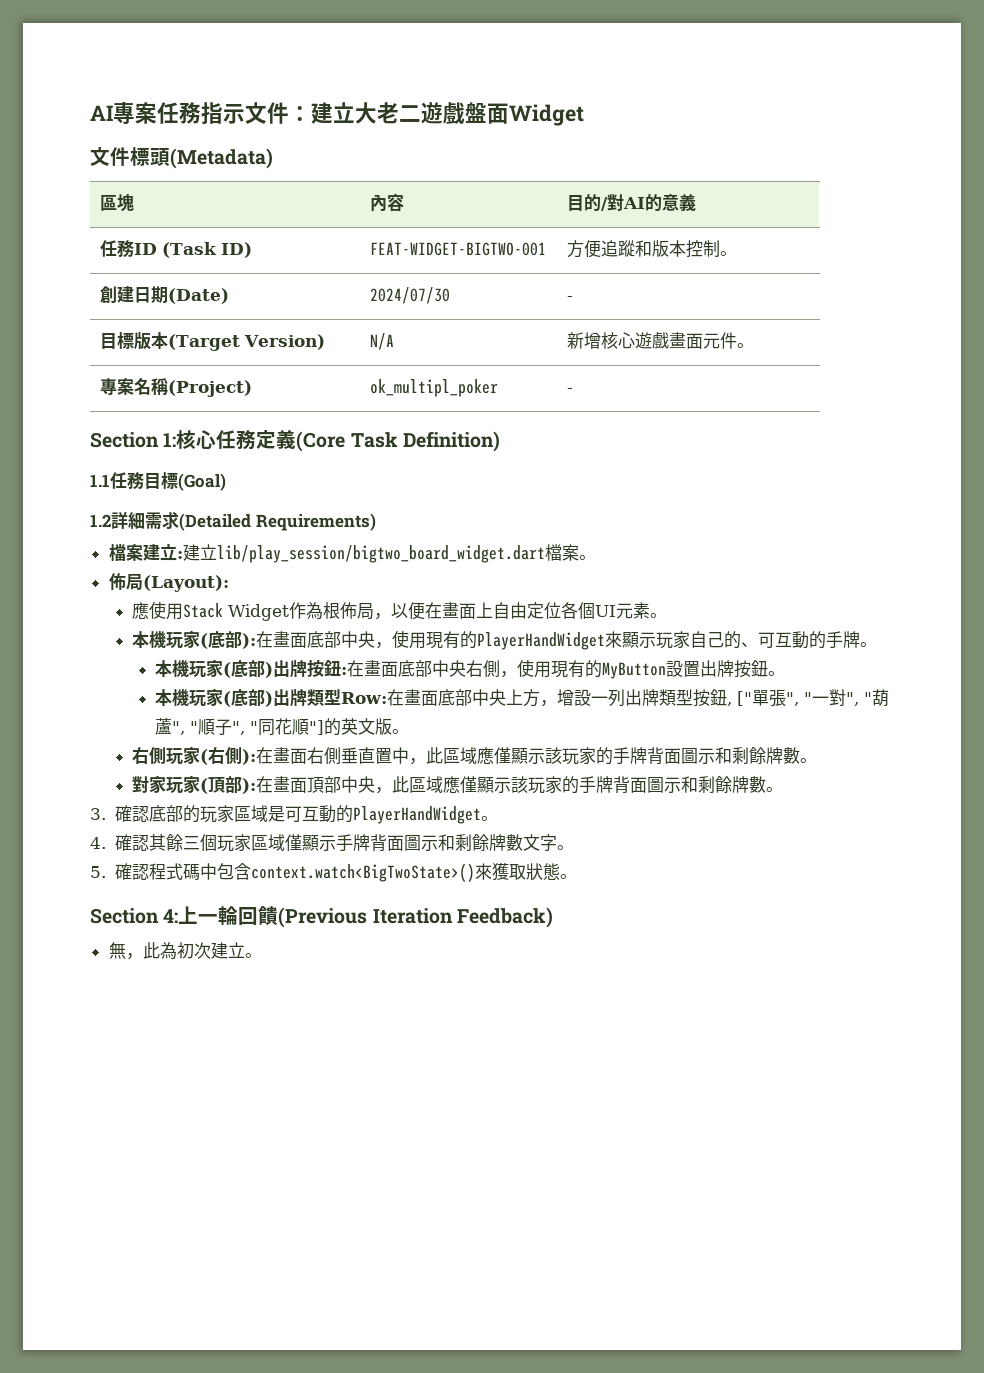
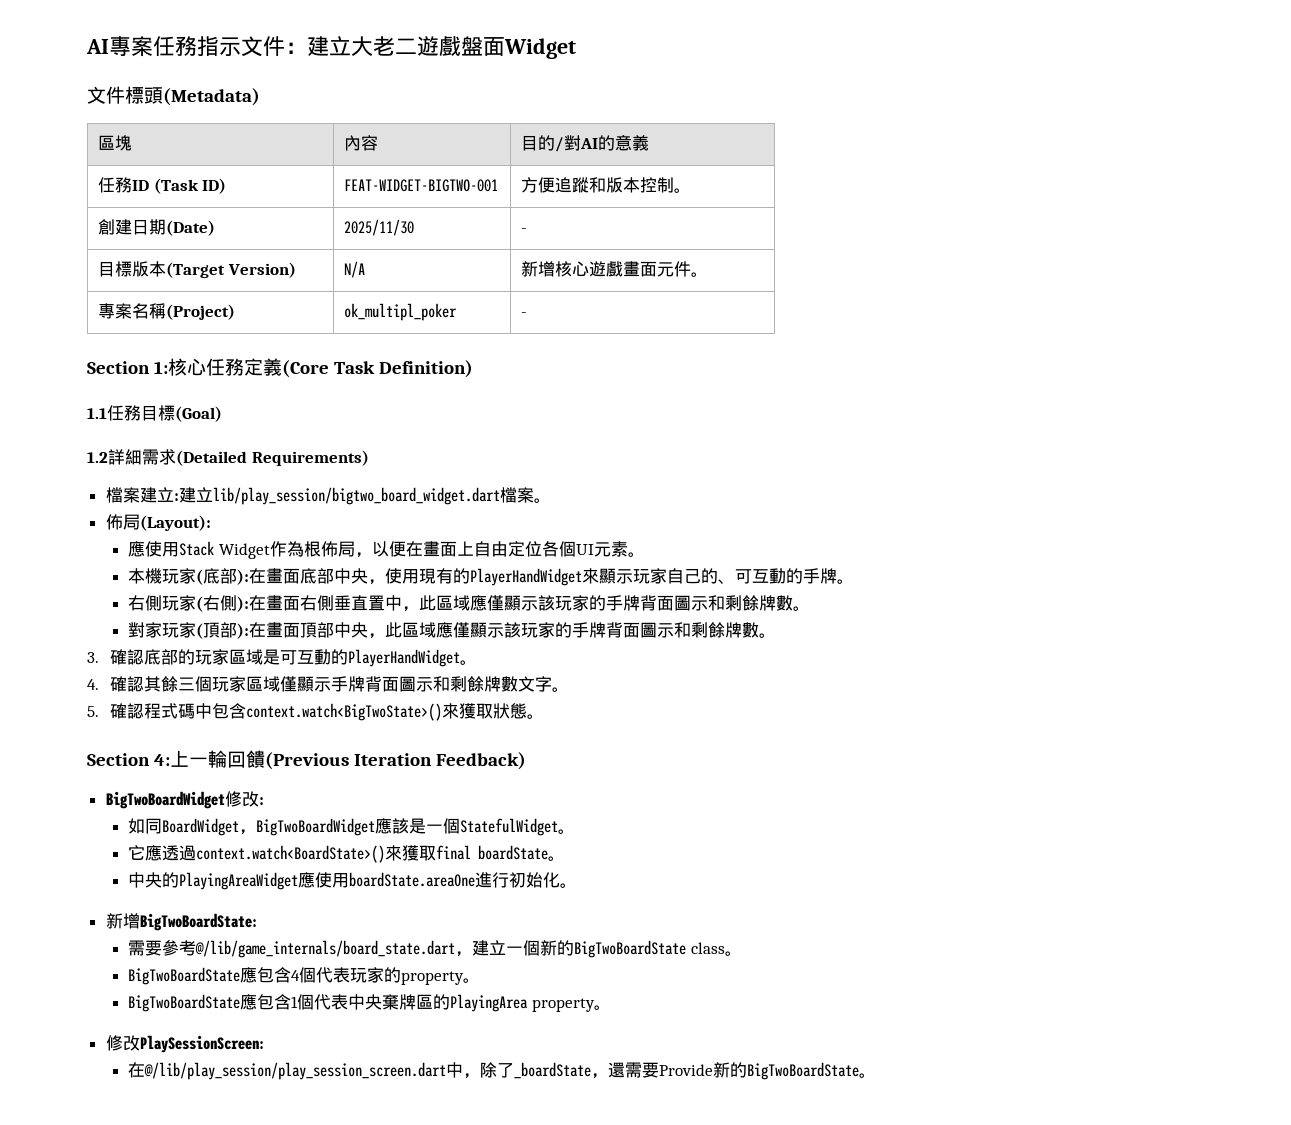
- 創建日期(Date) | 2024/07/30 | -
+ 創建日期(Date) | 2025/11/30 | -
- 本機玩家(底部)出牌按鈕:在畫面底部中央右側，使用現有的MyButton設置出牌按鈕。
- 本機玩家(底部)出牌類型Row:在畫面底部中央上方，增設一列出牌類型按鈕, ["單張", "一對", "葫蘆", "順子", "同花順"]的英文版。
- 無，此為初次建立。
+ BigTwoBoardWidget修改:
+ 如同BoardWidget，BigTwoBoardWidget應該是一個StatefulWidget。
+ 它應透過context.watch<BoardState>()來獲取final boardState。
+ 中央的PlayingAreaWidget應使用boardState.areaOne進行初始化。
+ 新增BigTwoBoardState:
+ 需要參考@/lib/game_internals/board_state.dart，建立一個新的BigTwoBoardState class。
+ BigTwoBoardState應包含4個代表玩家的property。
+ BigTwoBoardState應包含1個代表中央棄牌區的PlayingArea property。
+ 修改PlaySessionScreen:
+ 在@/lib/play_session/play_session_screen.dart中，除了_boardState，還需要Provide新的BigTwoBoardState。

